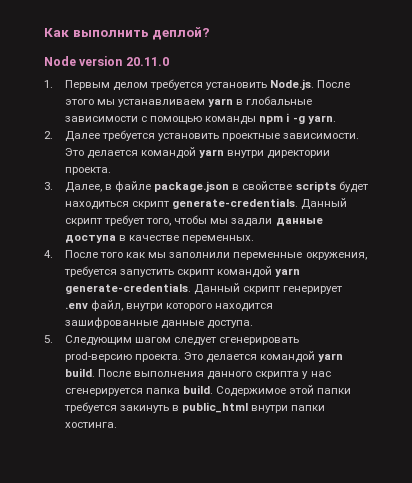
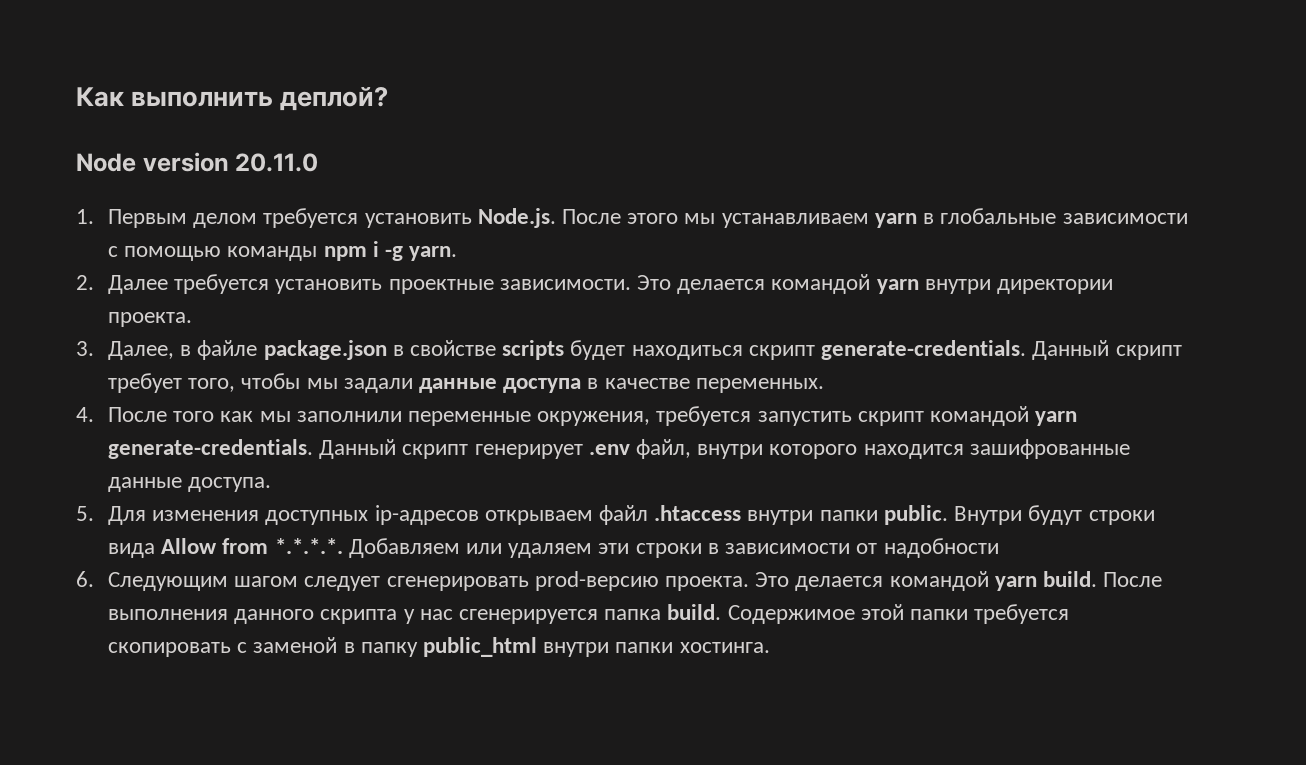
- 5. Следующим шагом следует сгенерировать prod-версию проекта.
+ 5. Для изменения доступных ip-адресов открываем файл .htaccess внутри папки public. Внутри будут строки вида Allow from *.*.*.*. Добавляем или удаляем эти строки в зависимости от надобности
+ 6. Следующим шагом следует сгенерировать prod-версию проекта.
- Содержимое этой папки требуется закинуть в public_html внутри папки хостинга.
+ Содержимое этой папки требуется скопировать с заменой в папку public_html внутри папки хостинга.

